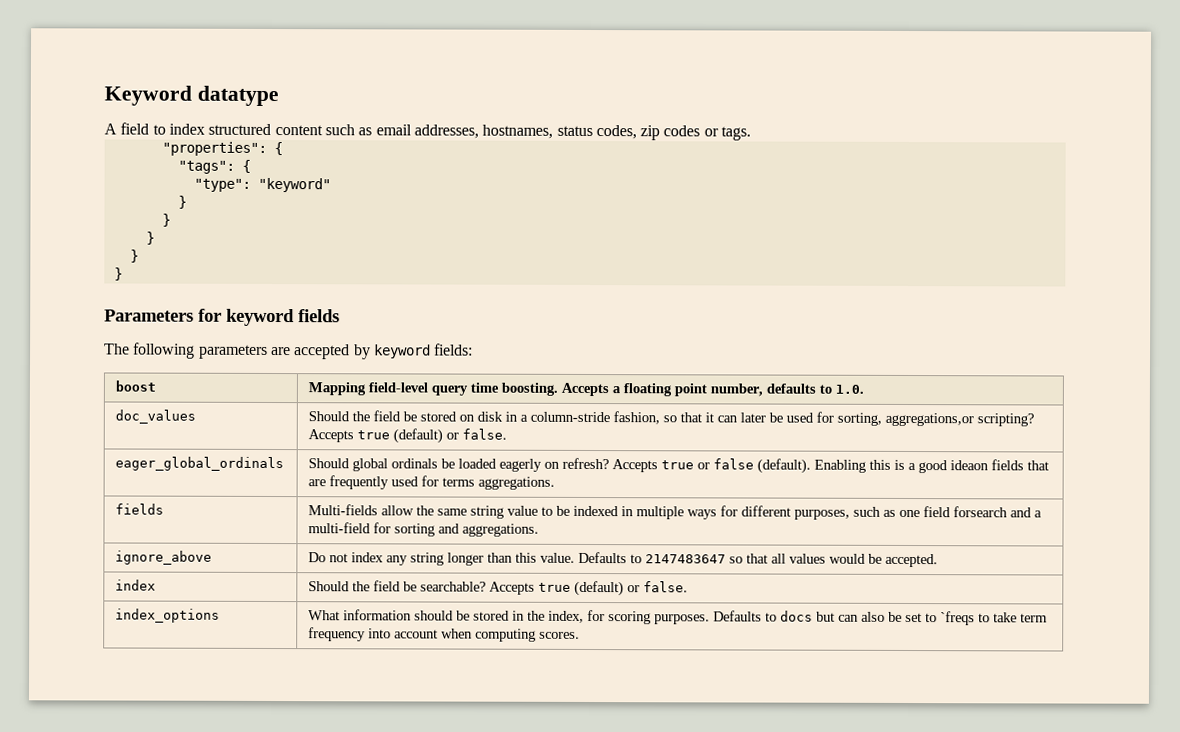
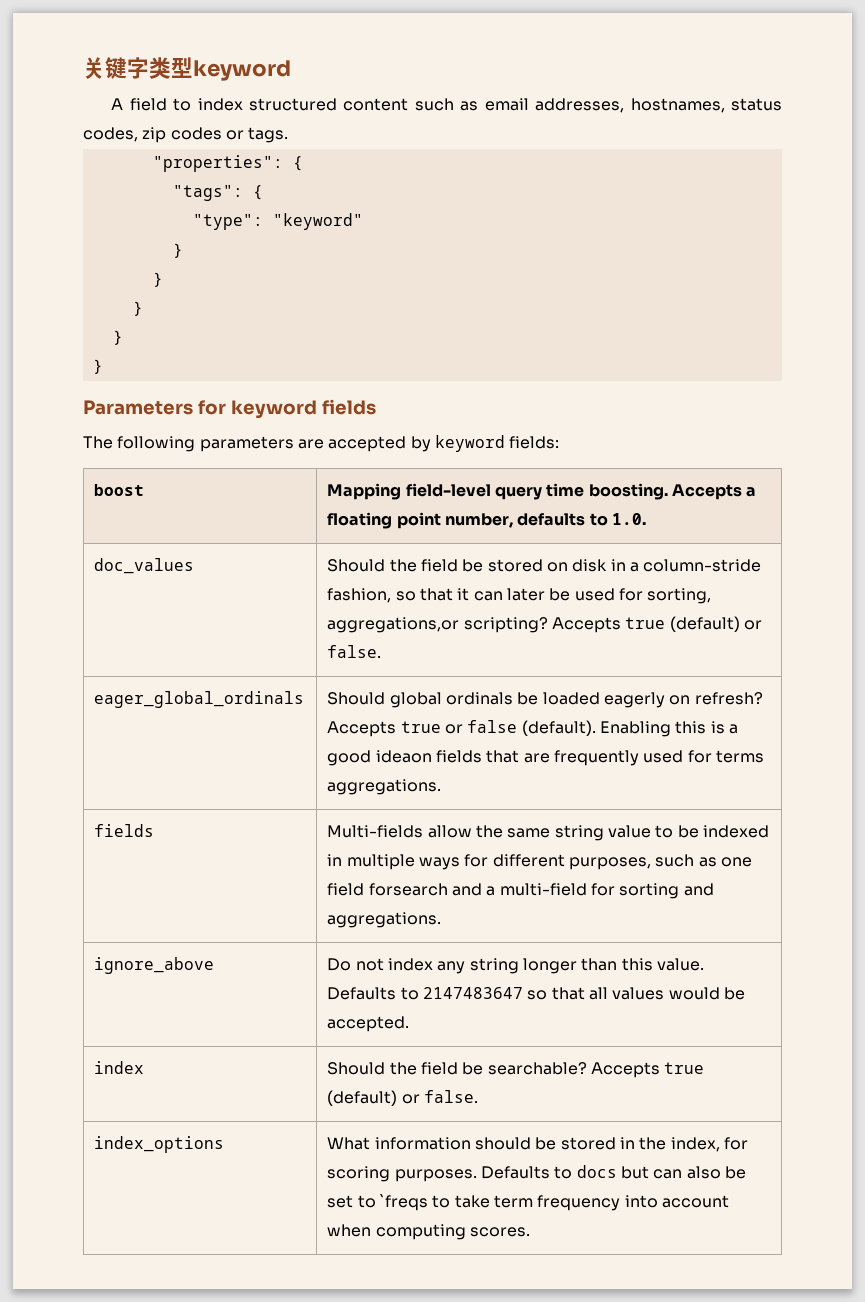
- Keyword datatype
+ 关键字类型keyword

